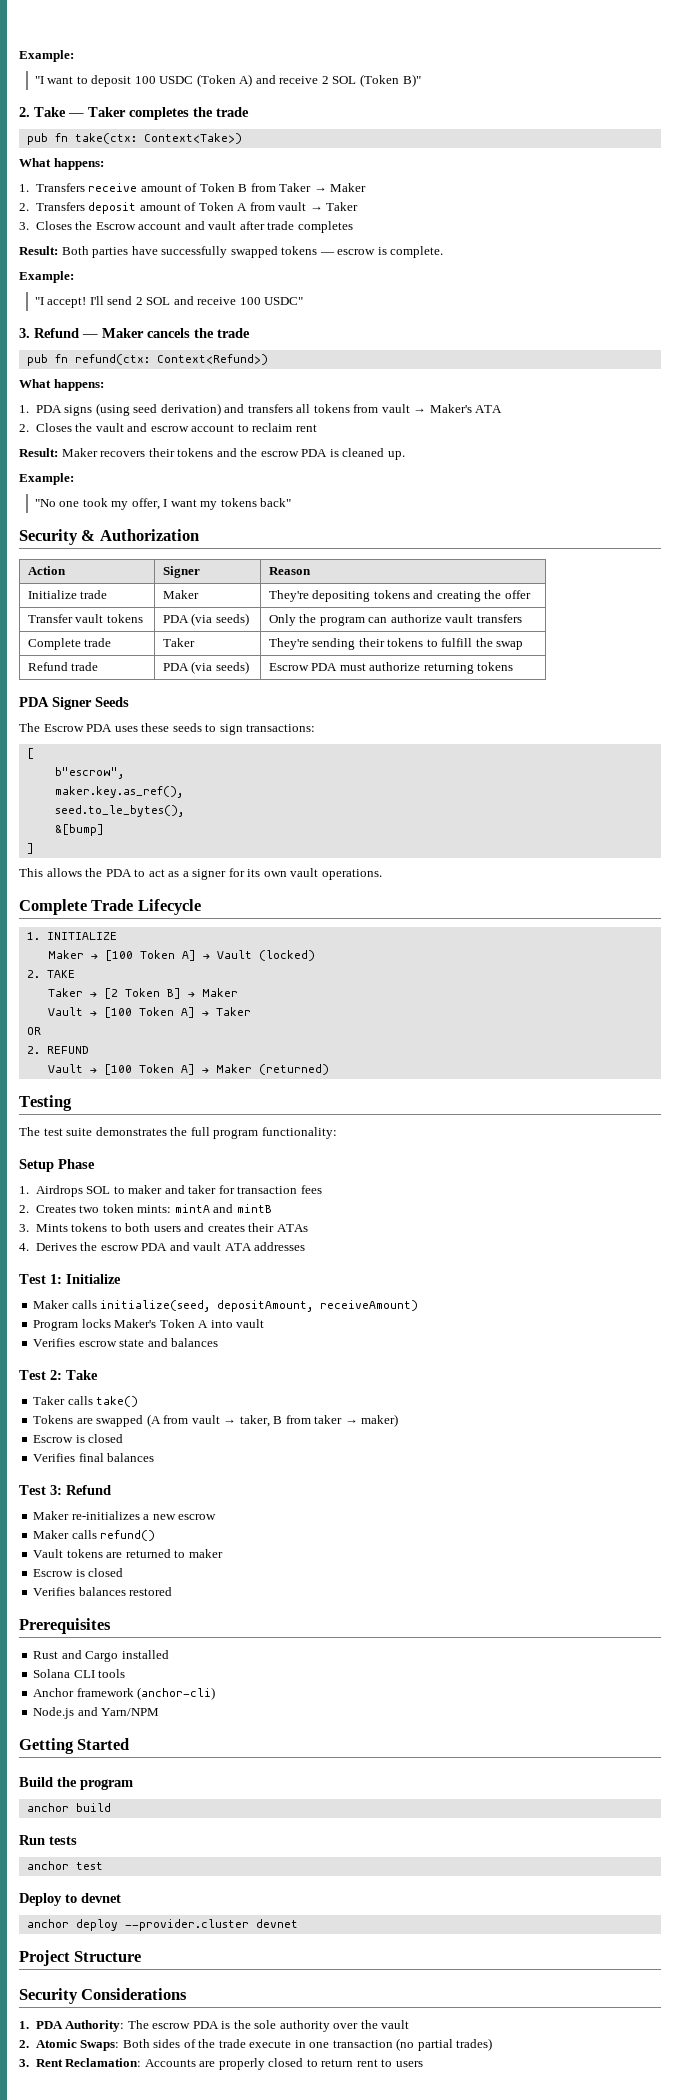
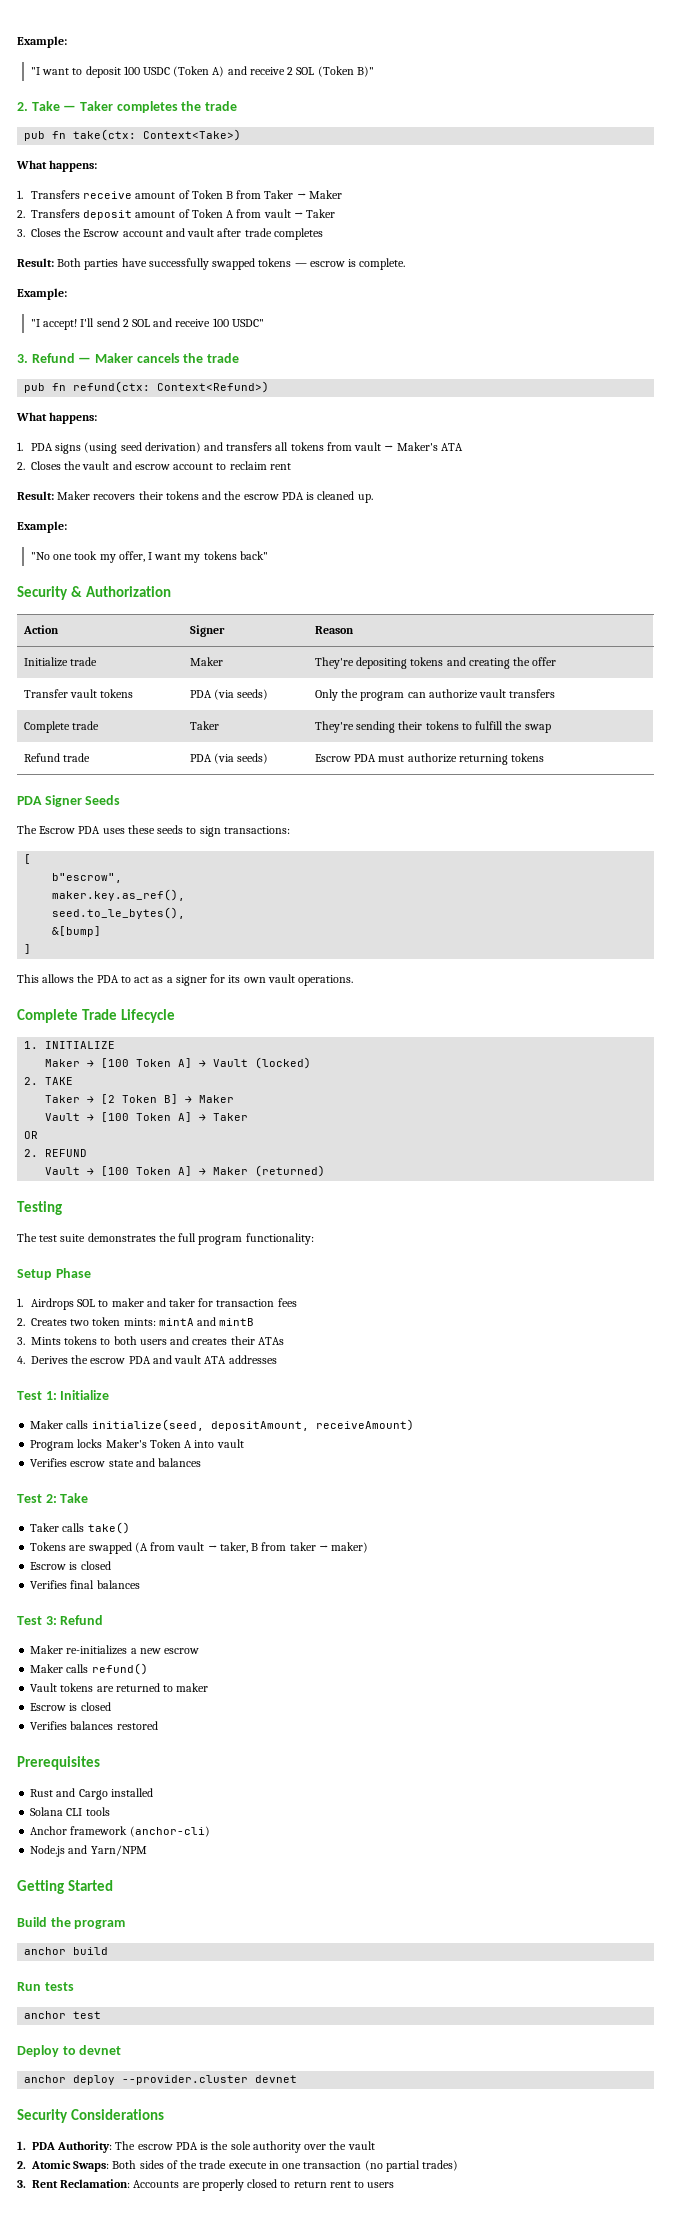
- Project Structure

